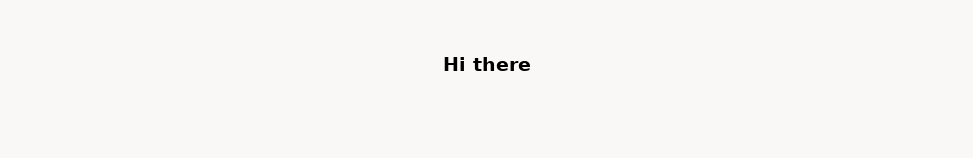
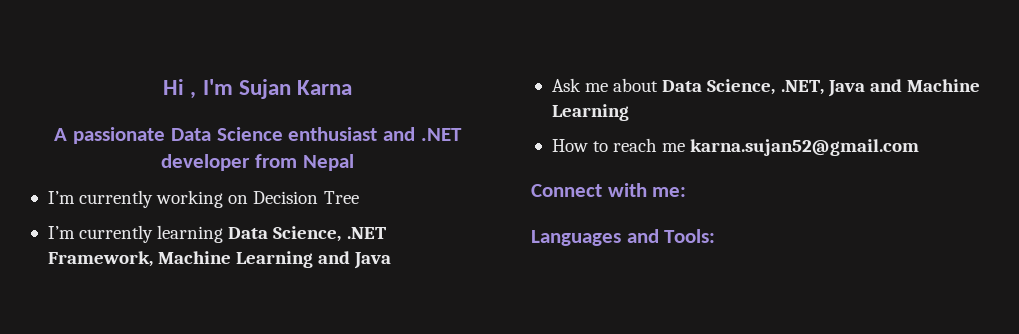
- Hi there
+ Hi , I'm Sujan Karna
+ A passionate Data Science enthusiast and .NET developer from Nepal
+ I’m currently working on Decision Tree
+ I’m currently learning Data Science, .NET Framework, Machine Learning and Java
+ Ask me about Data Science, .NET, Java and Machine Learning
+ How to reach me karna.sujan52@gmail.com
+ Connect with me:
+ Languages and Tools:

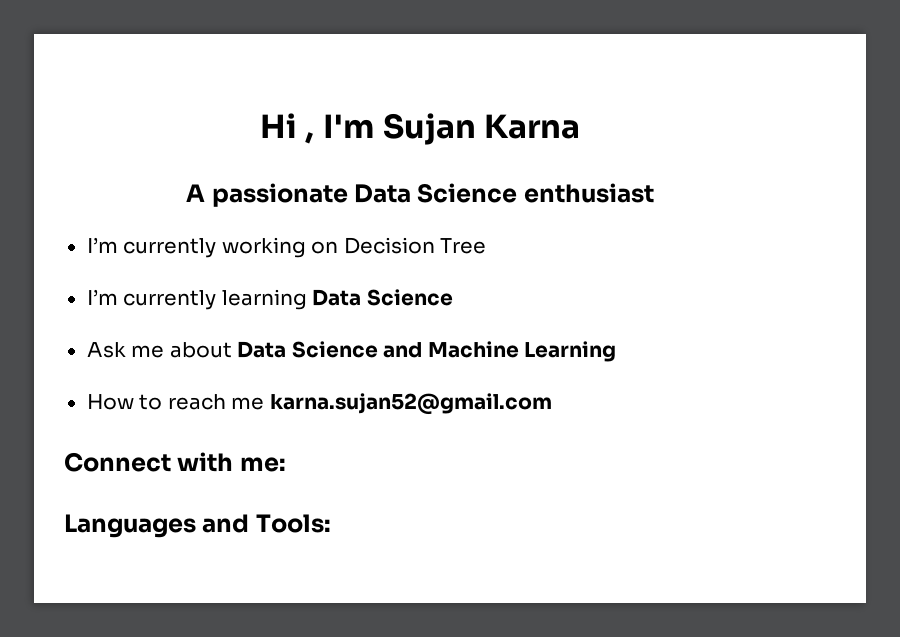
- A passionate Data Science enthusiast and .NET developer from Nepal
+ A passionate Data Science enthusiast
- I’m currently learning Data Science, .NET Framework, Machine Learning and Java
+ I’m currently learning Data Science
- Ask me about Data Science, .NET, Java and Machine Learning
+ Ask me about Data Science and Machine Learning

